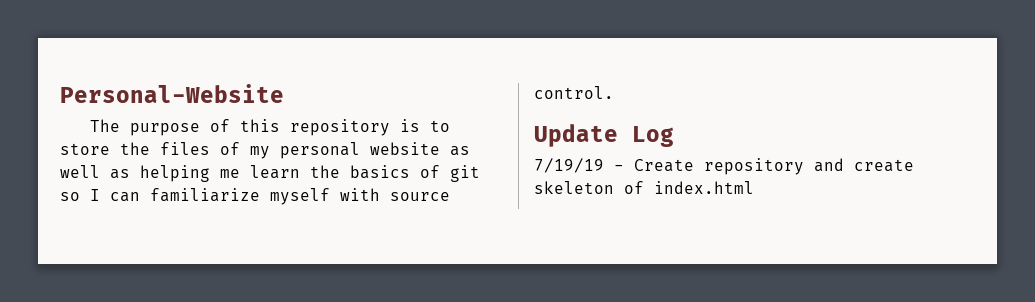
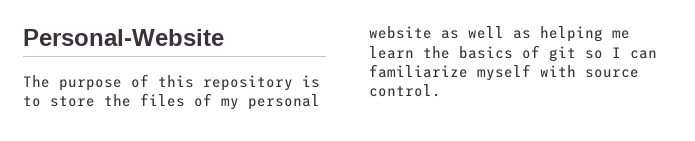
- Update Log
- 7/19/19 - Create repository and create skeleton of index.html

